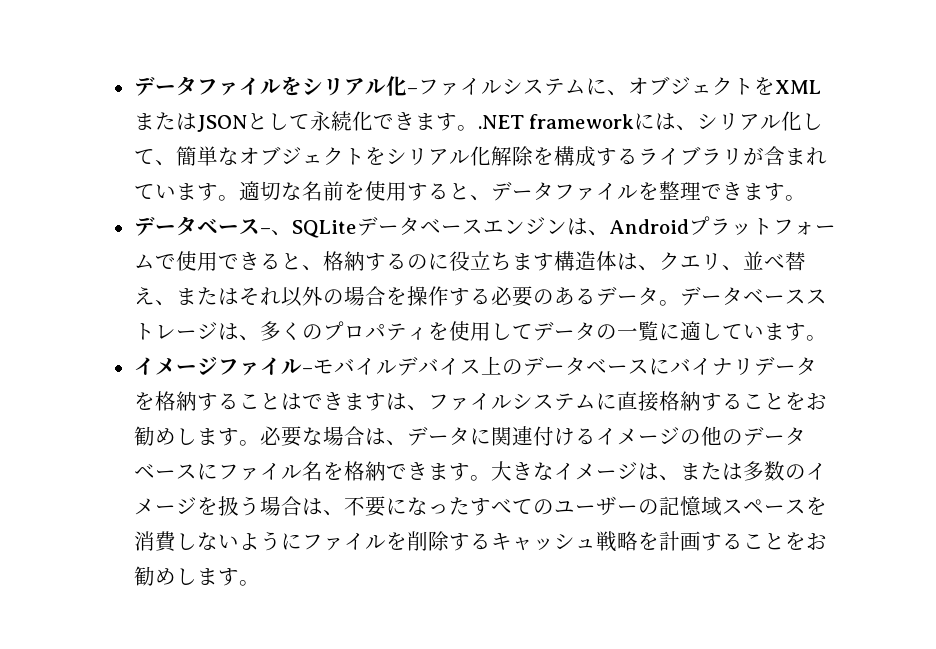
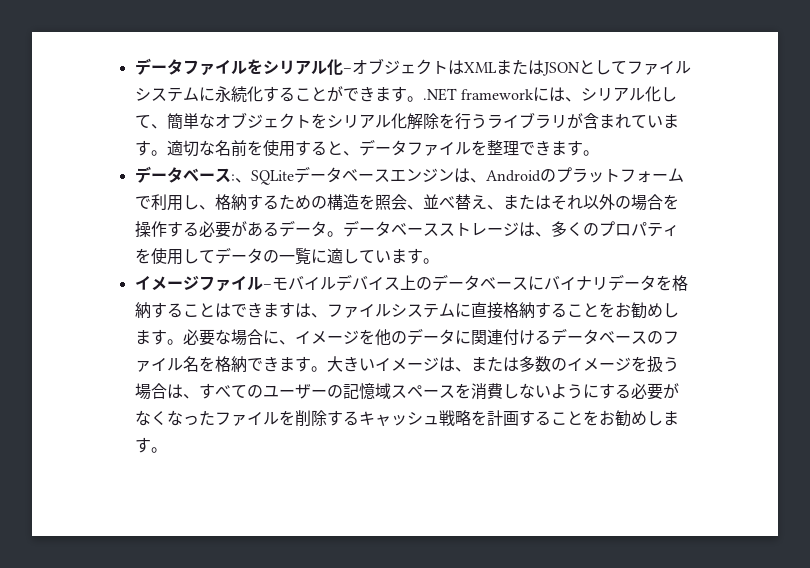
- データファイルをシリアル化–ファイルシステムに、オブジェクトをXMLまたはJSONとして永続化できます。.NET frameworkには、シリアル化して、簡単なオブジェクトをシリアル化解除を構成するライブラリが含まれています。
+ データファイルをシリアル化–オブジェクトはXMLまたはJSONとしてファイルシステムに永続化することができます。.NET frameworkには、シリアル化して、簡単なオブジェクトをシリアル化解除を行うライブラリが含まれています。
- データベース–、SQLiteデータベースエンジンは、Androidプラットフォームで使用できると、格納するのに役立ちます構造体は、クエリ、並べ替え、またはそれ以外の場合を操作する必要のあるデータ。
+ データベース:、SQLiteデータベースエンジンは、Androidのプラットフォームで利用し、格納するための構造を照会、並べ替え、またはそれ以外の場合を操作する必要があるデータ。
- 必要な場合は、データに関連付けるイメージの他のデータベースにファイル名を格納できます。
+ 必要な場合に、イメージを他のデータに関連付けるデータベースのファイル名を格納できます。
- 大きなイメージは、または多数のイメージを扱う場合は、不要になったすべてのユーザーの記憶域スペースを消費しないようにファイルを削除するキャッシュ戦略を計画することをお勧めします。
+ 大きいイメージは、または多数のイメージを扱う場合は、すべてのユーザーの記憶域スペースを消費しないようにする必要がなくなったファイルを削除するキャッシュ戦略を計画することをお勧めします。

